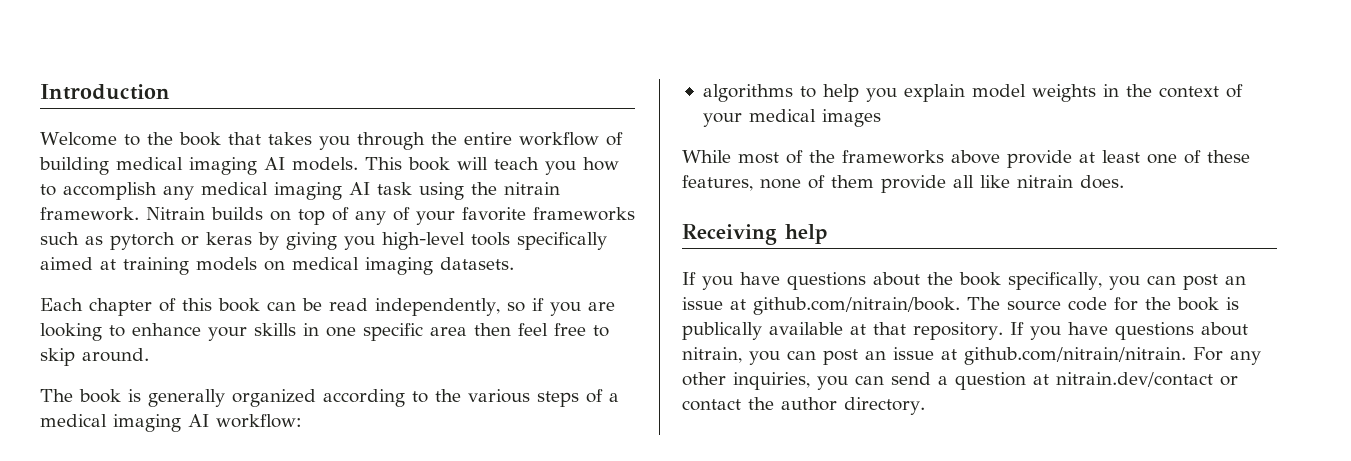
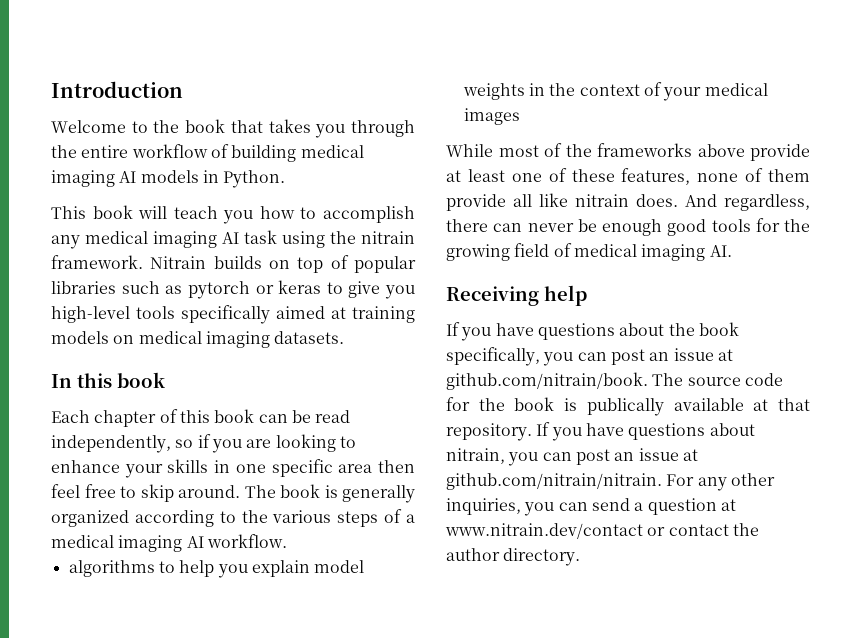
- Welcome to the book that takes you through the entire workflow of building medical imaging AI models. This book will teach you how to accomplish any medical imaging AI task using the nitrain framework.
+ Welcome to the book that takes you through the entire workflow of building medical imaging AI models in Python.
+ This book will teach you how to accomplish any medical imaging AI task using the nitrain framework.
- Nitrain builds on top of any of your favorite frameworks such as pytorch or keras by giving you high-level tools specifically aimed at training models on medical imaging datasets.
+ Nitrain builds on top of popular libraries such as pytorch or keras to give you high-level tools specifically aimed at training models on medical imaging datasets.
+ In this book
- Each chapter of this book can be read independently, so if you are looking to enhance your skills in one specific area then feel free to skip around.
- The book is generally organized according to the various steps of a medical imaging AI workflow:
+ Each chapter of this book can be read independently, so if you are looking to enhance your skills in one specific area then feel free to skip around. The book is generally organized according to the various steps of a medical imaging AI workflow.
+ And regardless, there can never be enough good tools for the growing field of medical imaging AI.
- If you have questions about nitrain, you can post an issue at github.com/nitrain/nitrain. For any other inquiries, you can send a question at nitrain.dev/contact or contact the author directory.
+ If you have questions about nitrain, you can post an issue at github.com/nitrain/nitrain. For any other inquiries, you can send a question at www.nitrain.dev/contact or contact the author directory.

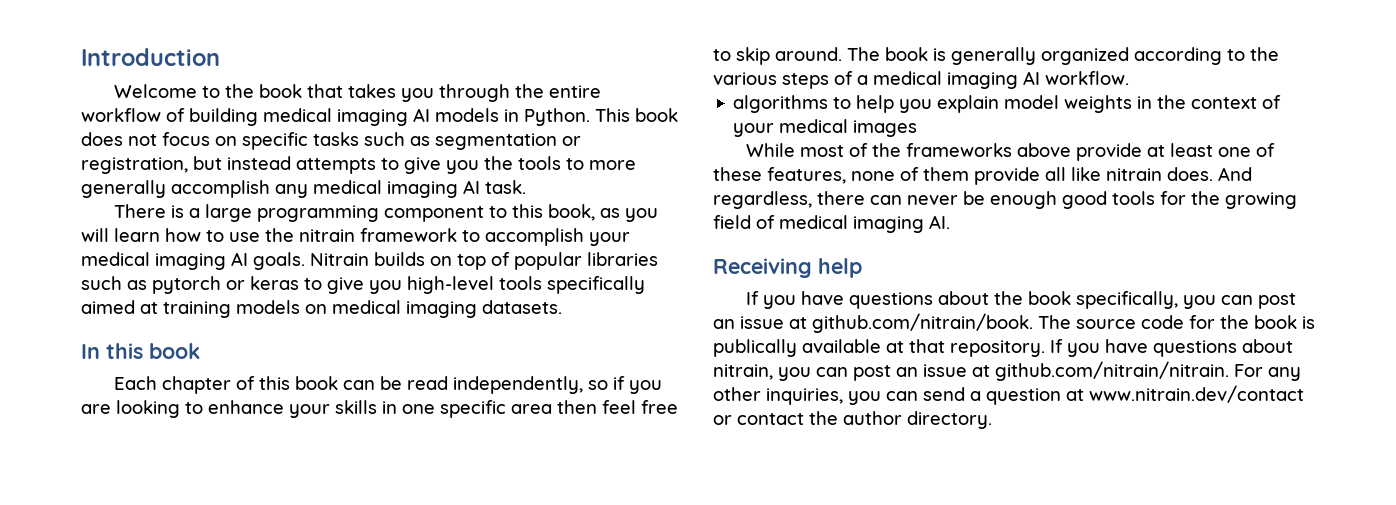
- Welcome to the book that takes you through the entire workflow of building medical imaging AI models in Python.
- This book will teach you how to accomplish any medical imaging AI task using the nitrain framework.
+ Welcome to the book that takes you through the entire workflow of building medical imaging AI models in Python. This book does not focus on specific tasks such as segmentation or registration, but instead attempts to give you the tools to more generally accomplish any medical imaging AI task.
+ There is a large programming component to this book, as you will learn how to use the nitrain framework to accomplish your medical imaging AI goals.

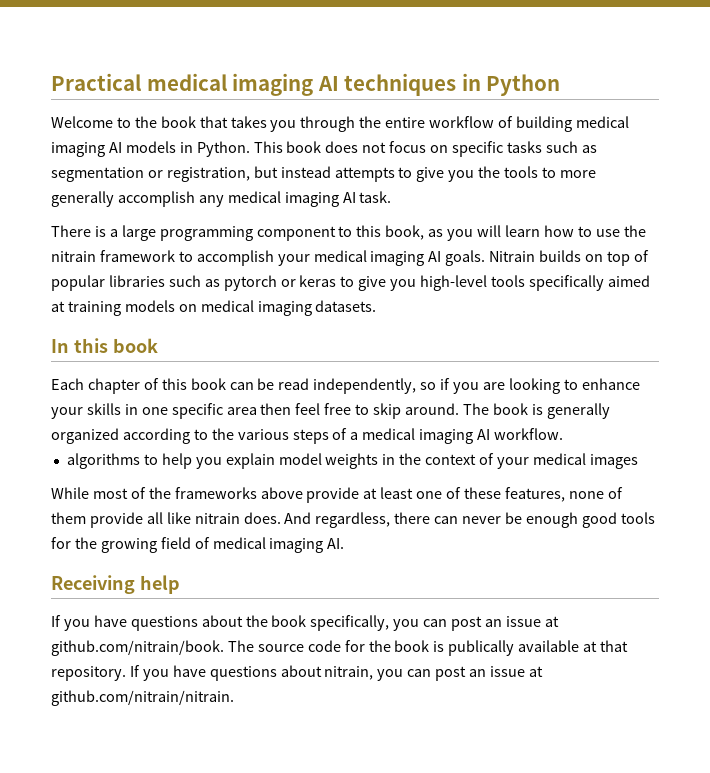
- Introduction
+ Practical medical imaging AI techniques in Python
- If you have questions about nitrain, you can post an issue at github.com/nitrain/nitrain. For any other inquiries, you can send a question at www.nitrain.dev/contact or contact the author directory.
+ If you have questions about nitrain, you can post an issue at github.com/nitrain/nitrain.

